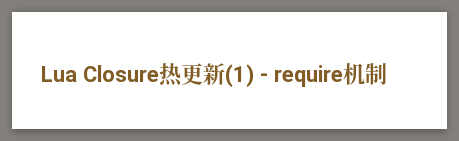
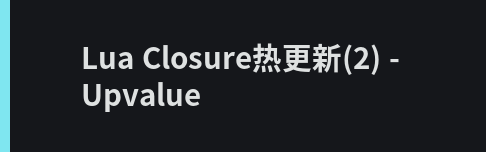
- Lua Closure热更新(1) - require机制
+ Lua Closure热更新(2) - Upvalue

